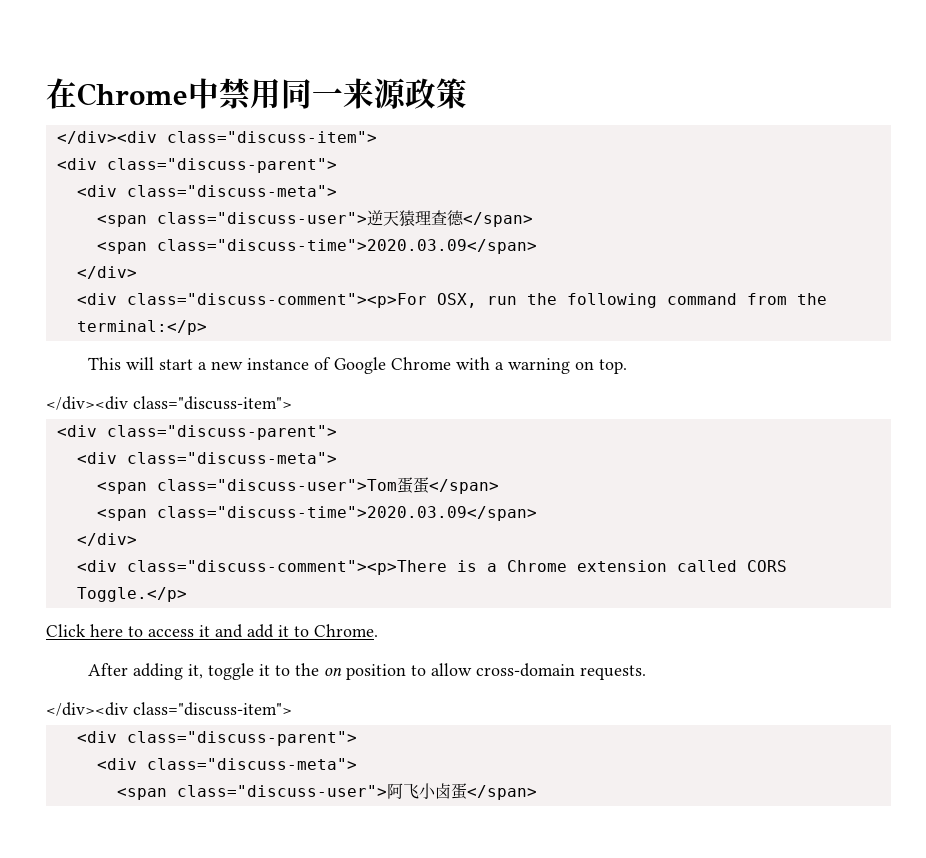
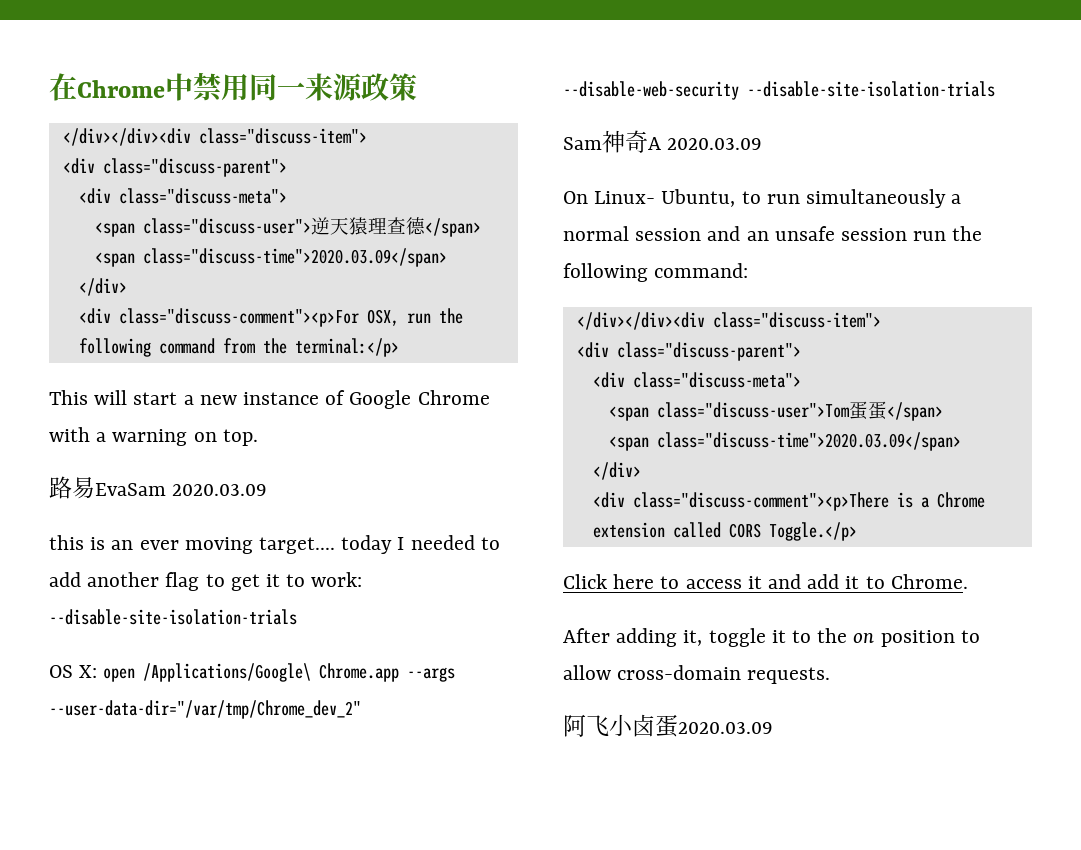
  在Chrome中禁用同一来源政策
- </div><div class="discuss-item">
+ </div></div><div class="discuss-item">
  This will start a new instance of Google Chrome with a warning on top.
- </div><div class="discuss-item">
+ 路易EvaSam 2020.03.09
+ this is an ever moving target.... today I needed to add another flag to get it to work: --disable-site-isolation-trials
+ OS X: open /Applications/Google\ Chrome.app --args --user-data-dir="/var/tmp/Chrome_dev_2" --disable-web-security --disable-site-isolation-trials
+ Sam神奇A 2020.03.09
+ On Linux- Ubuntu, to run simultaneously a normal session and an unsafe session run the following command:
+ </div></div><div class="discuss-item">
  After adding it, toggle it to the on position to allow cross-domain requests.
- </div><div class="discuss-item">
- <div class="discuss-parent">
- <div class="discuss-meta">
- <span class="discuss-user">阿飞小卤蛋</span>
+ 阿飞小卤蛋2020.03.09

